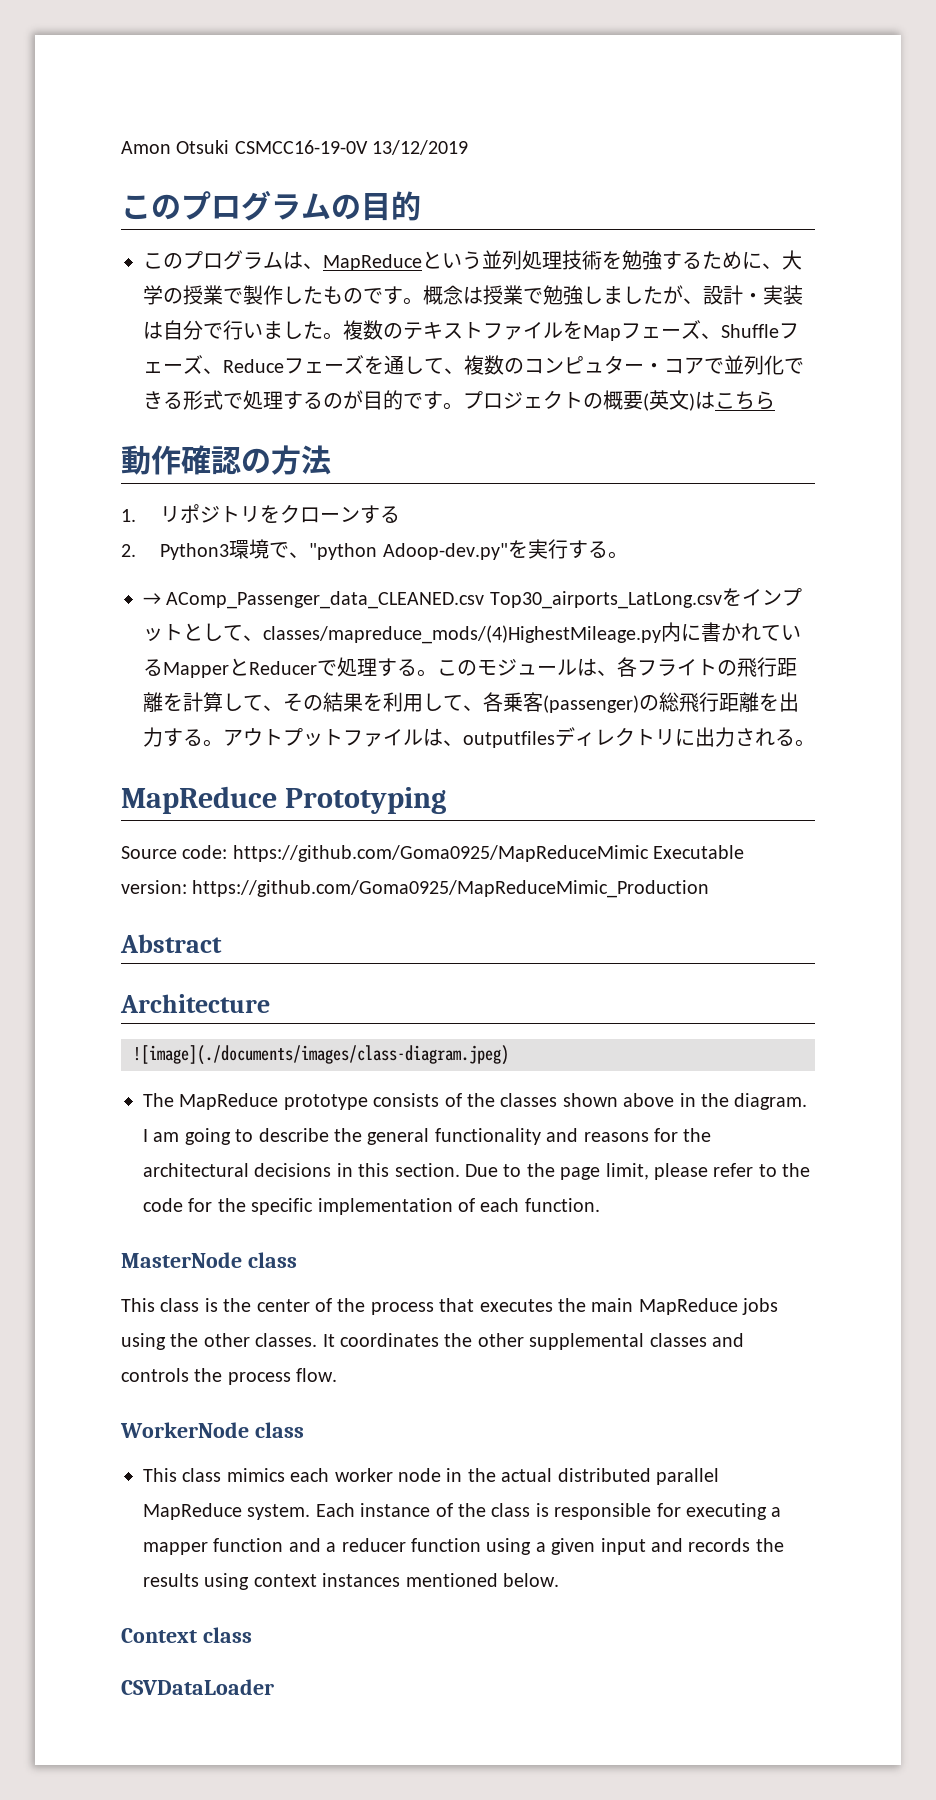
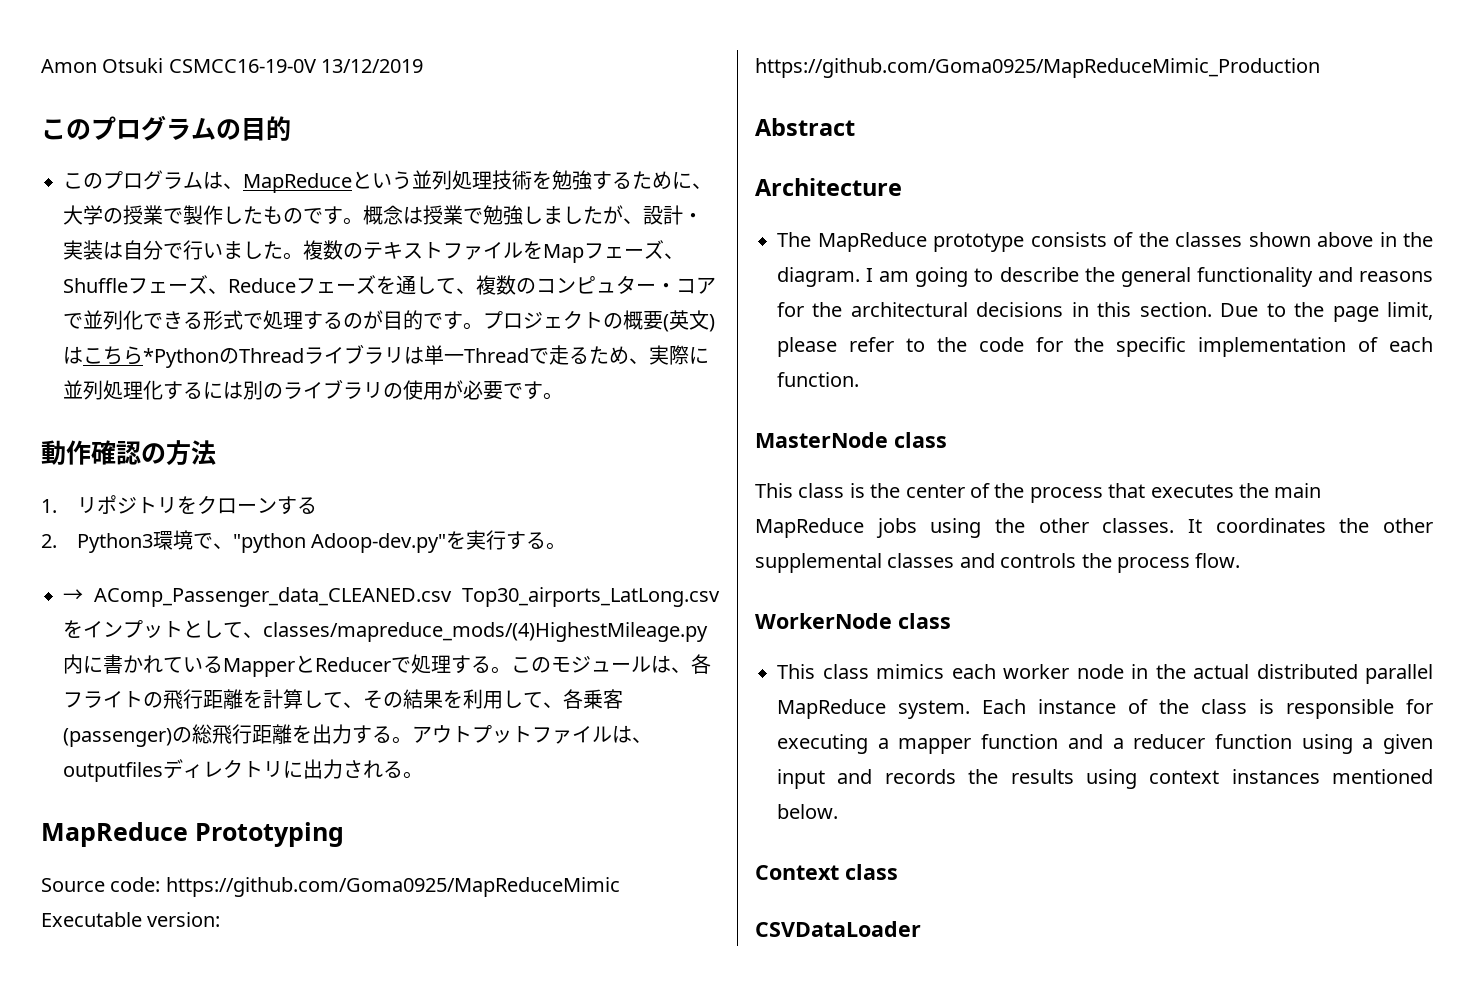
- プロジェクトの概要(英文)はこちら
+ プロジェクトの概要(英文)はこちら*PythonのThreadライブラリは単一Threadで走るため、実際に並列処理化するには別のライブラリの使用が必要です。
- ![image](./documents/images/class-diagram.jpeg)

